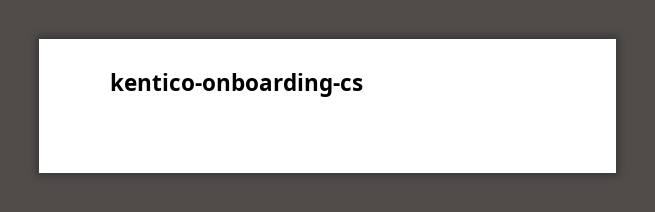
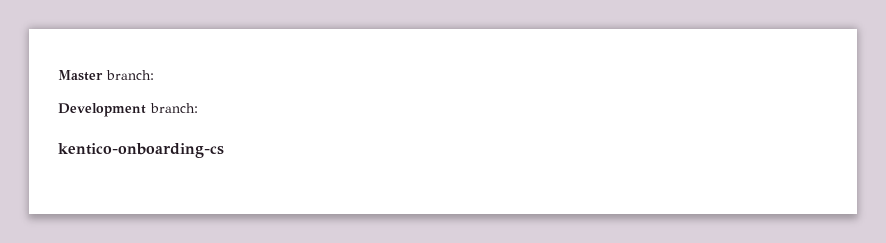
+ Master branch:
+ Development branch:

